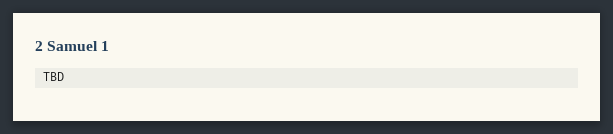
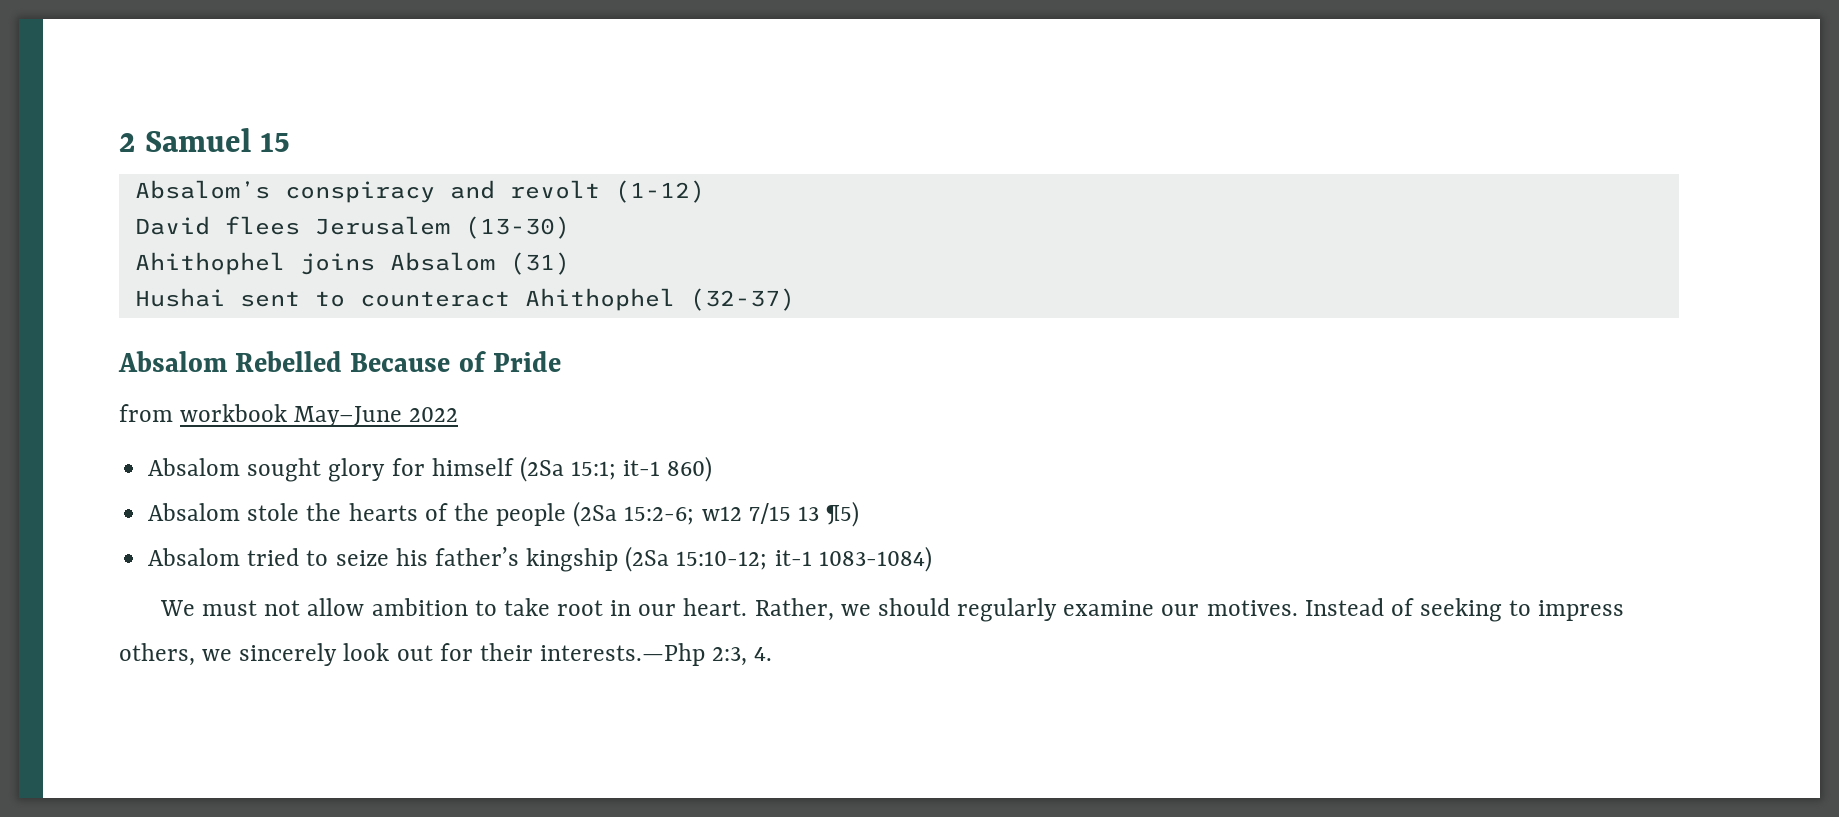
- 2 Samuel 1
- TBD
+ 2 Samuel 15
+ Absalom’s conspiracy and revolt (1-12)
+ David flees Jerusalem (13-30)
+ Ahithophel joins Absalom (31)
+ Hushai sent to counteract Ahithophel (32-37)
+ Absalom Rebelled Because of Pride
+ from workbook May–June 2022
+ Absalom sought glory for himself (2Sa 15:1; it-1 860)
+ Absalom stole the hearts of the people (2Sa 15:2-6; w12 7/15 13 ¶5)
+ Absalom tried to seize his father’s kingship (2Sa 15:10-12; it-1 1083-1084)
+ We must not allow ambition to take root in our heart. Rather, we should regularly examine our motives. Instead of seeking to impress others, we sincerely look out for their interests.—Php 2:3, 4.

